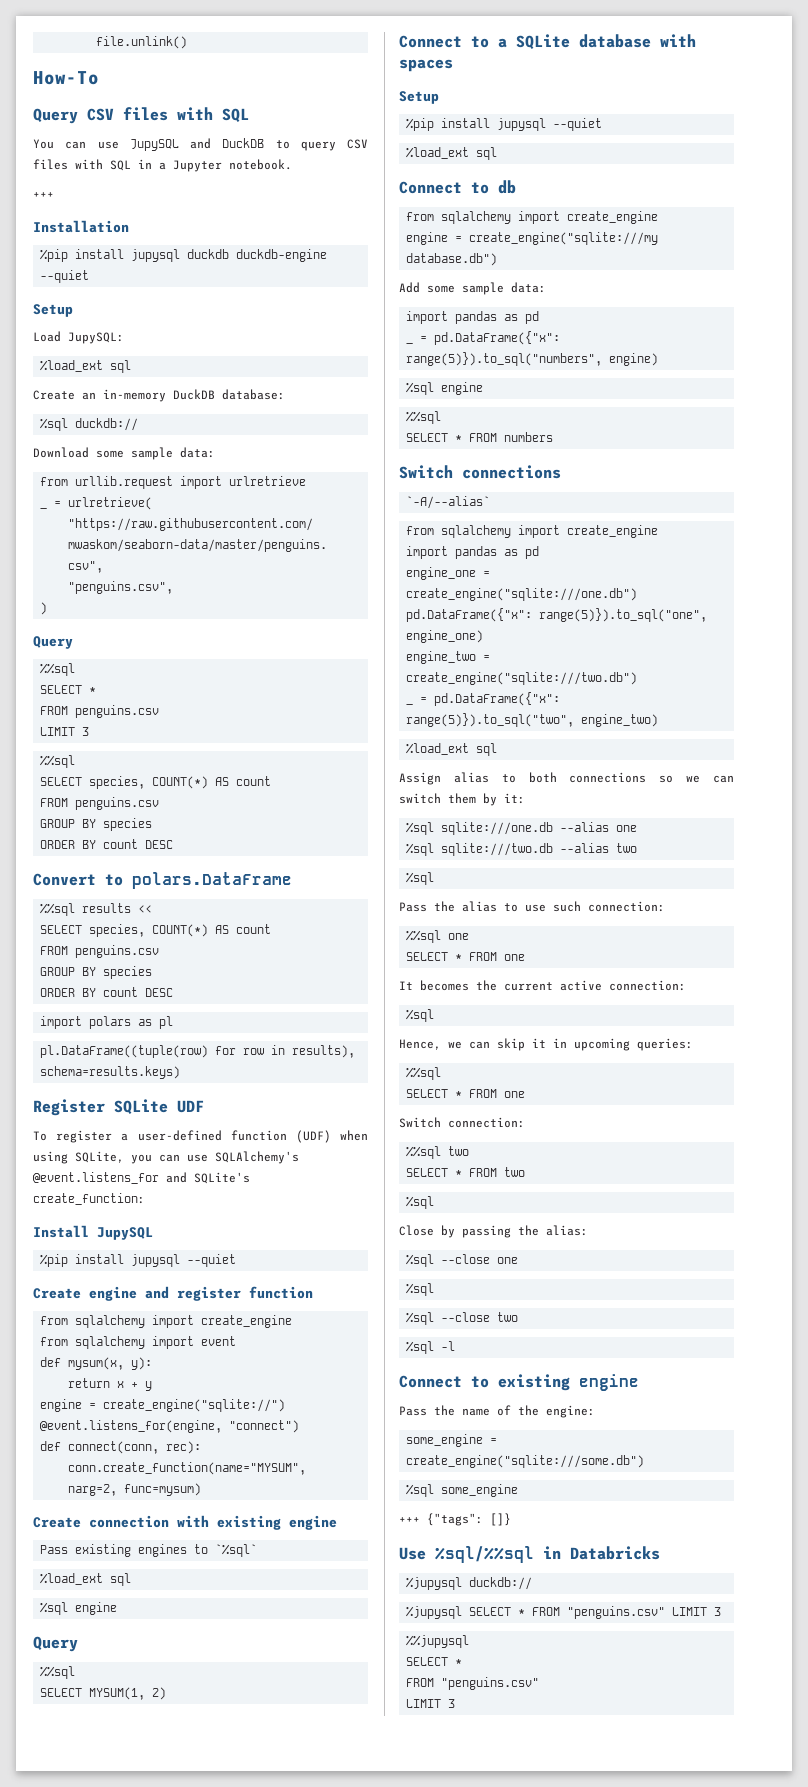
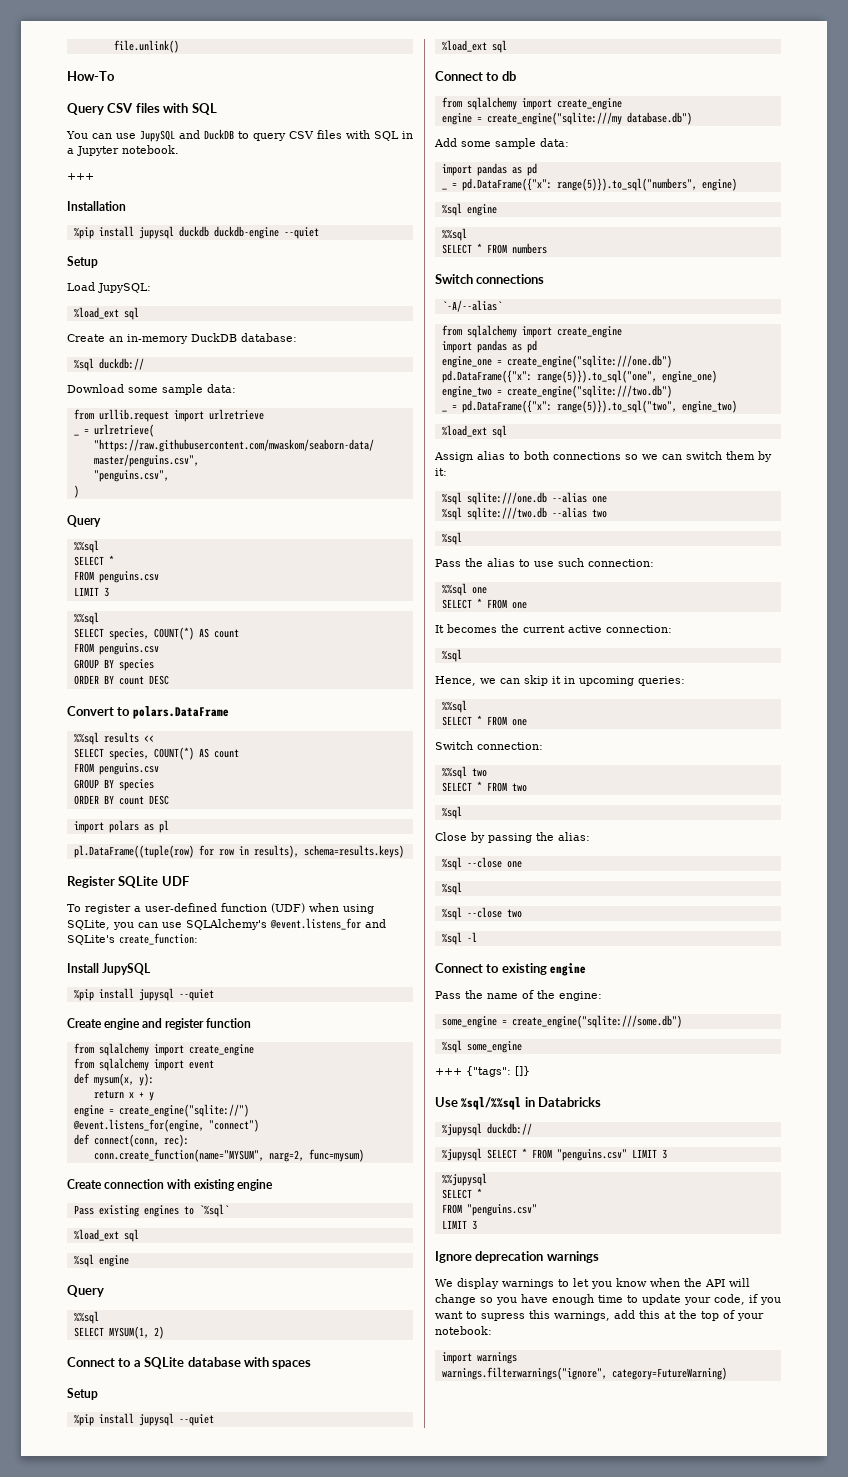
+ Ignore deprecation warnings
+ We display warnings to let you know when the API will change so you have enough time to update your code, if you want to supress this warnings, add this at the top of your notebook:
+ import warnings
+ warnings.filterwarnings("ignore", category=FutureWarning)

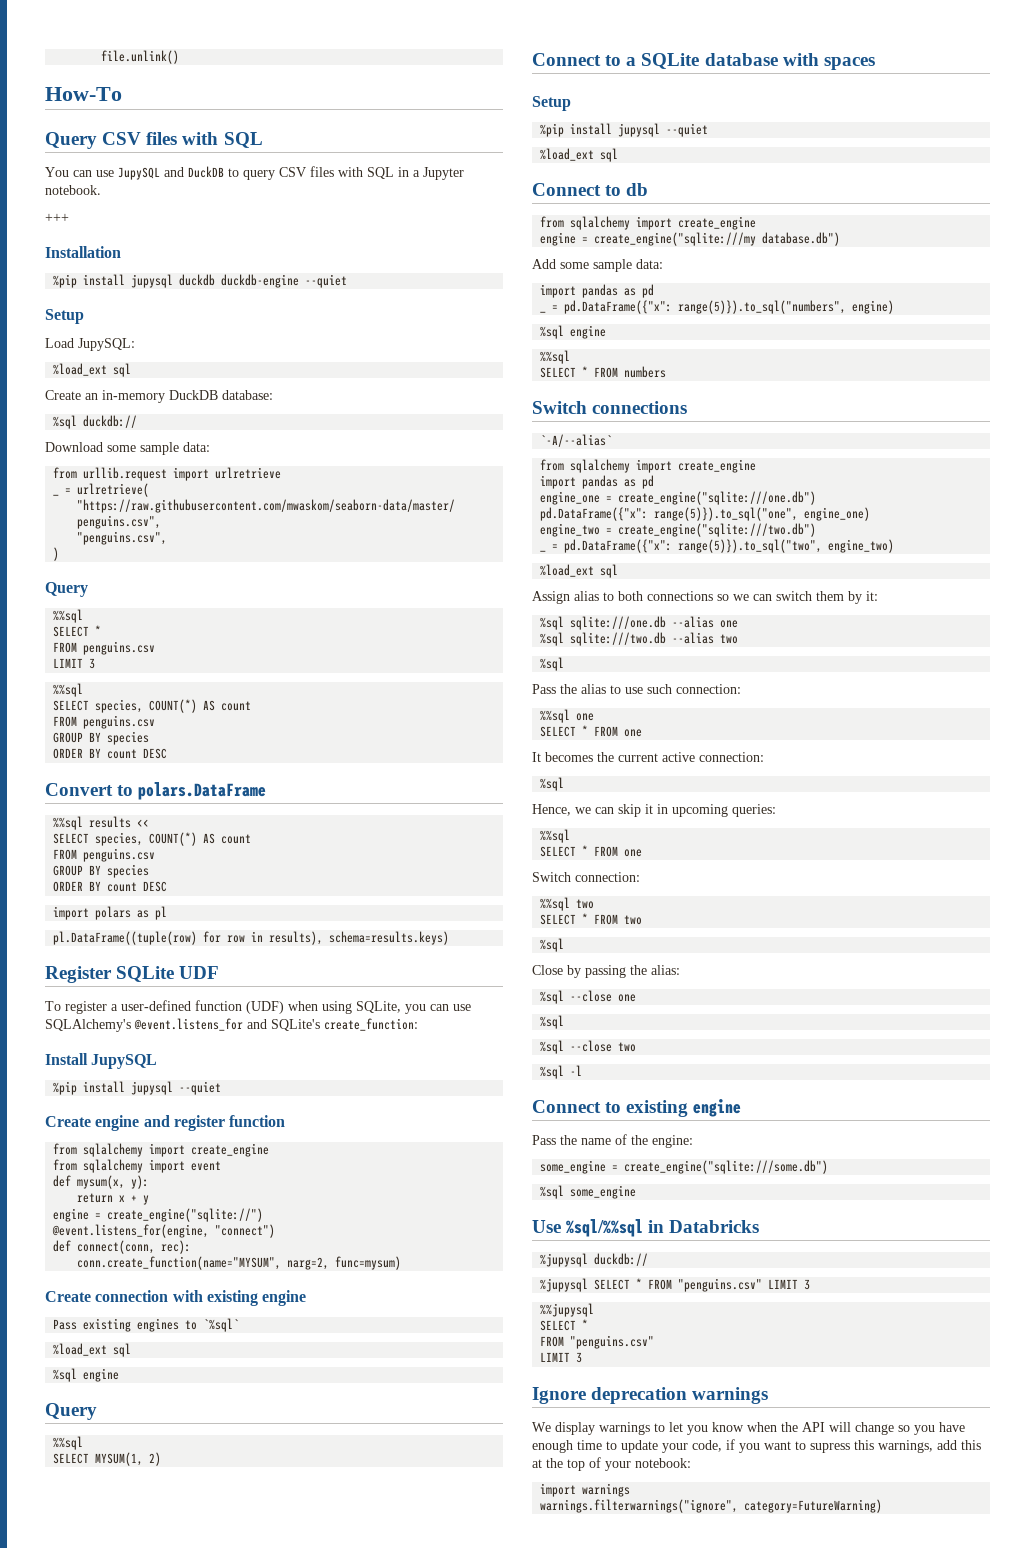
- +++ {"tags": []}

